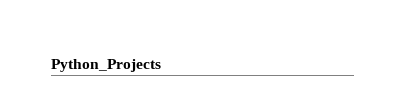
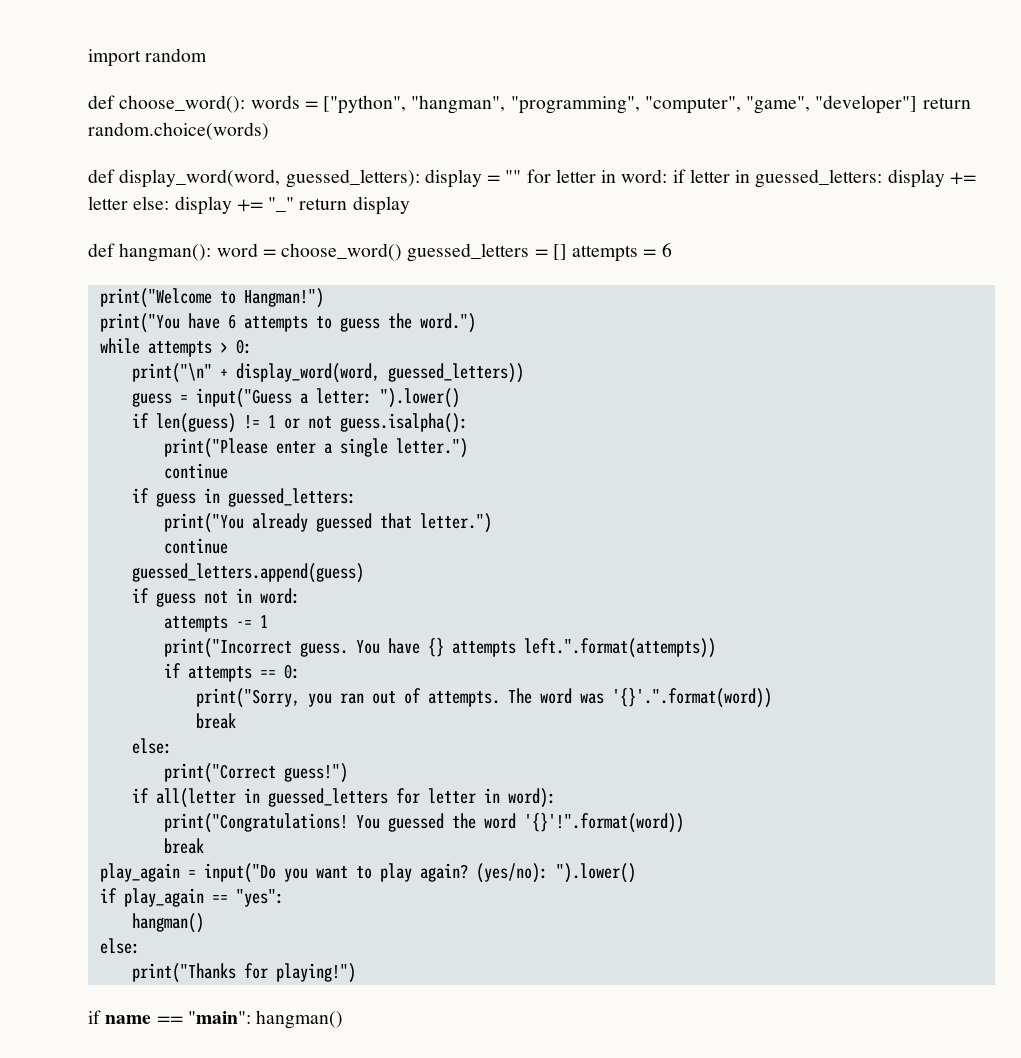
- Python_Projects
+ import random
+ def choose_word(): words = ["python", "hangman", "programming", "computer", "game", "developer"] return random.choice(words)
+ def display_word(word, guessed_letters): display = "" for letter in word: if letter in guessed_letters: display += letter else: display += "_" return display
+ def hangman(): word = choose_word() guessed_letters = [] attempts = 6
+ print("Welcome to Hangman!")
+ print("You have 6 attempts to guess the word.")
+ while attempts > 0:
+ print("\n" + display_word(word, guessed_letters))
+ guess = input("Guess a letter: ").lower()
+ if len(guess) != 1 or not guess.isalpha():
+ print("Please enter a single letter.")
+ continue
+ if guess in guessed_letters:
+ print("You already guessed that letter.")
+ continue
+ guessed_letters.append(guess)
+ if guess not in word:
+ attempts -= 1
+ print("Incorrect guess. You have {} attempts left.".format(attempts))
+ if attempts == 0:
+ print("Sorry, you ran out of attempts. The word was '{}'.".format(word))
+ break
+ else:
+ print("Correct guess!")
+ if all(letter in guessed_letters for letter in word):
+ print("Congratulations! You guessed the word '{}'!".format(word))
+ break
+ play_again = input("Do you want to play again? (yes/no): ").lower()
+ if play_again == "yes":
+ hangman()
+ else:
+ print("Thanks for playing!")
+ if name == "main": hangman()

